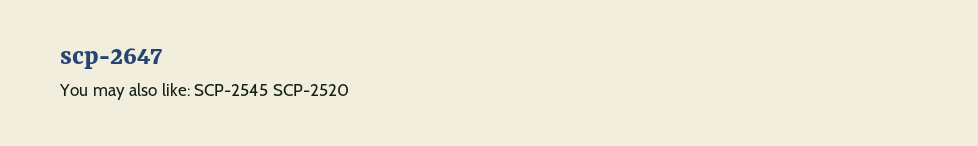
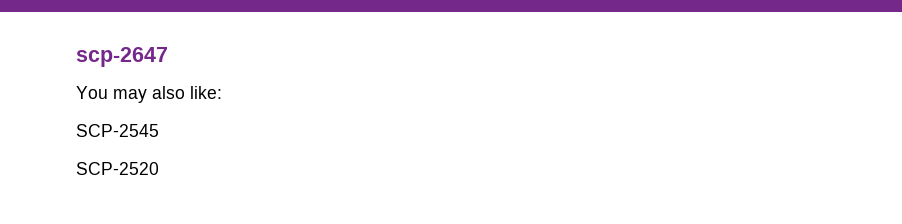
- You may also like: SCP-2545 SCP-2520
+ You may also like:
+ SCP-2545
+ SCP-2520

